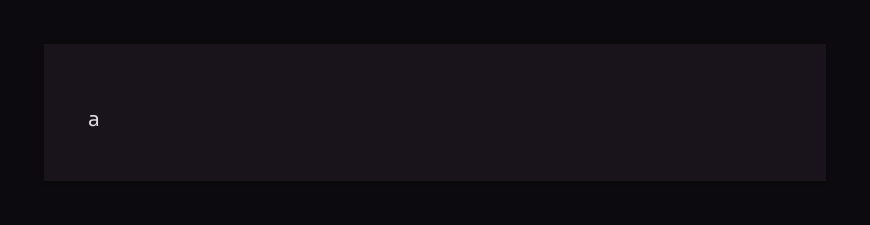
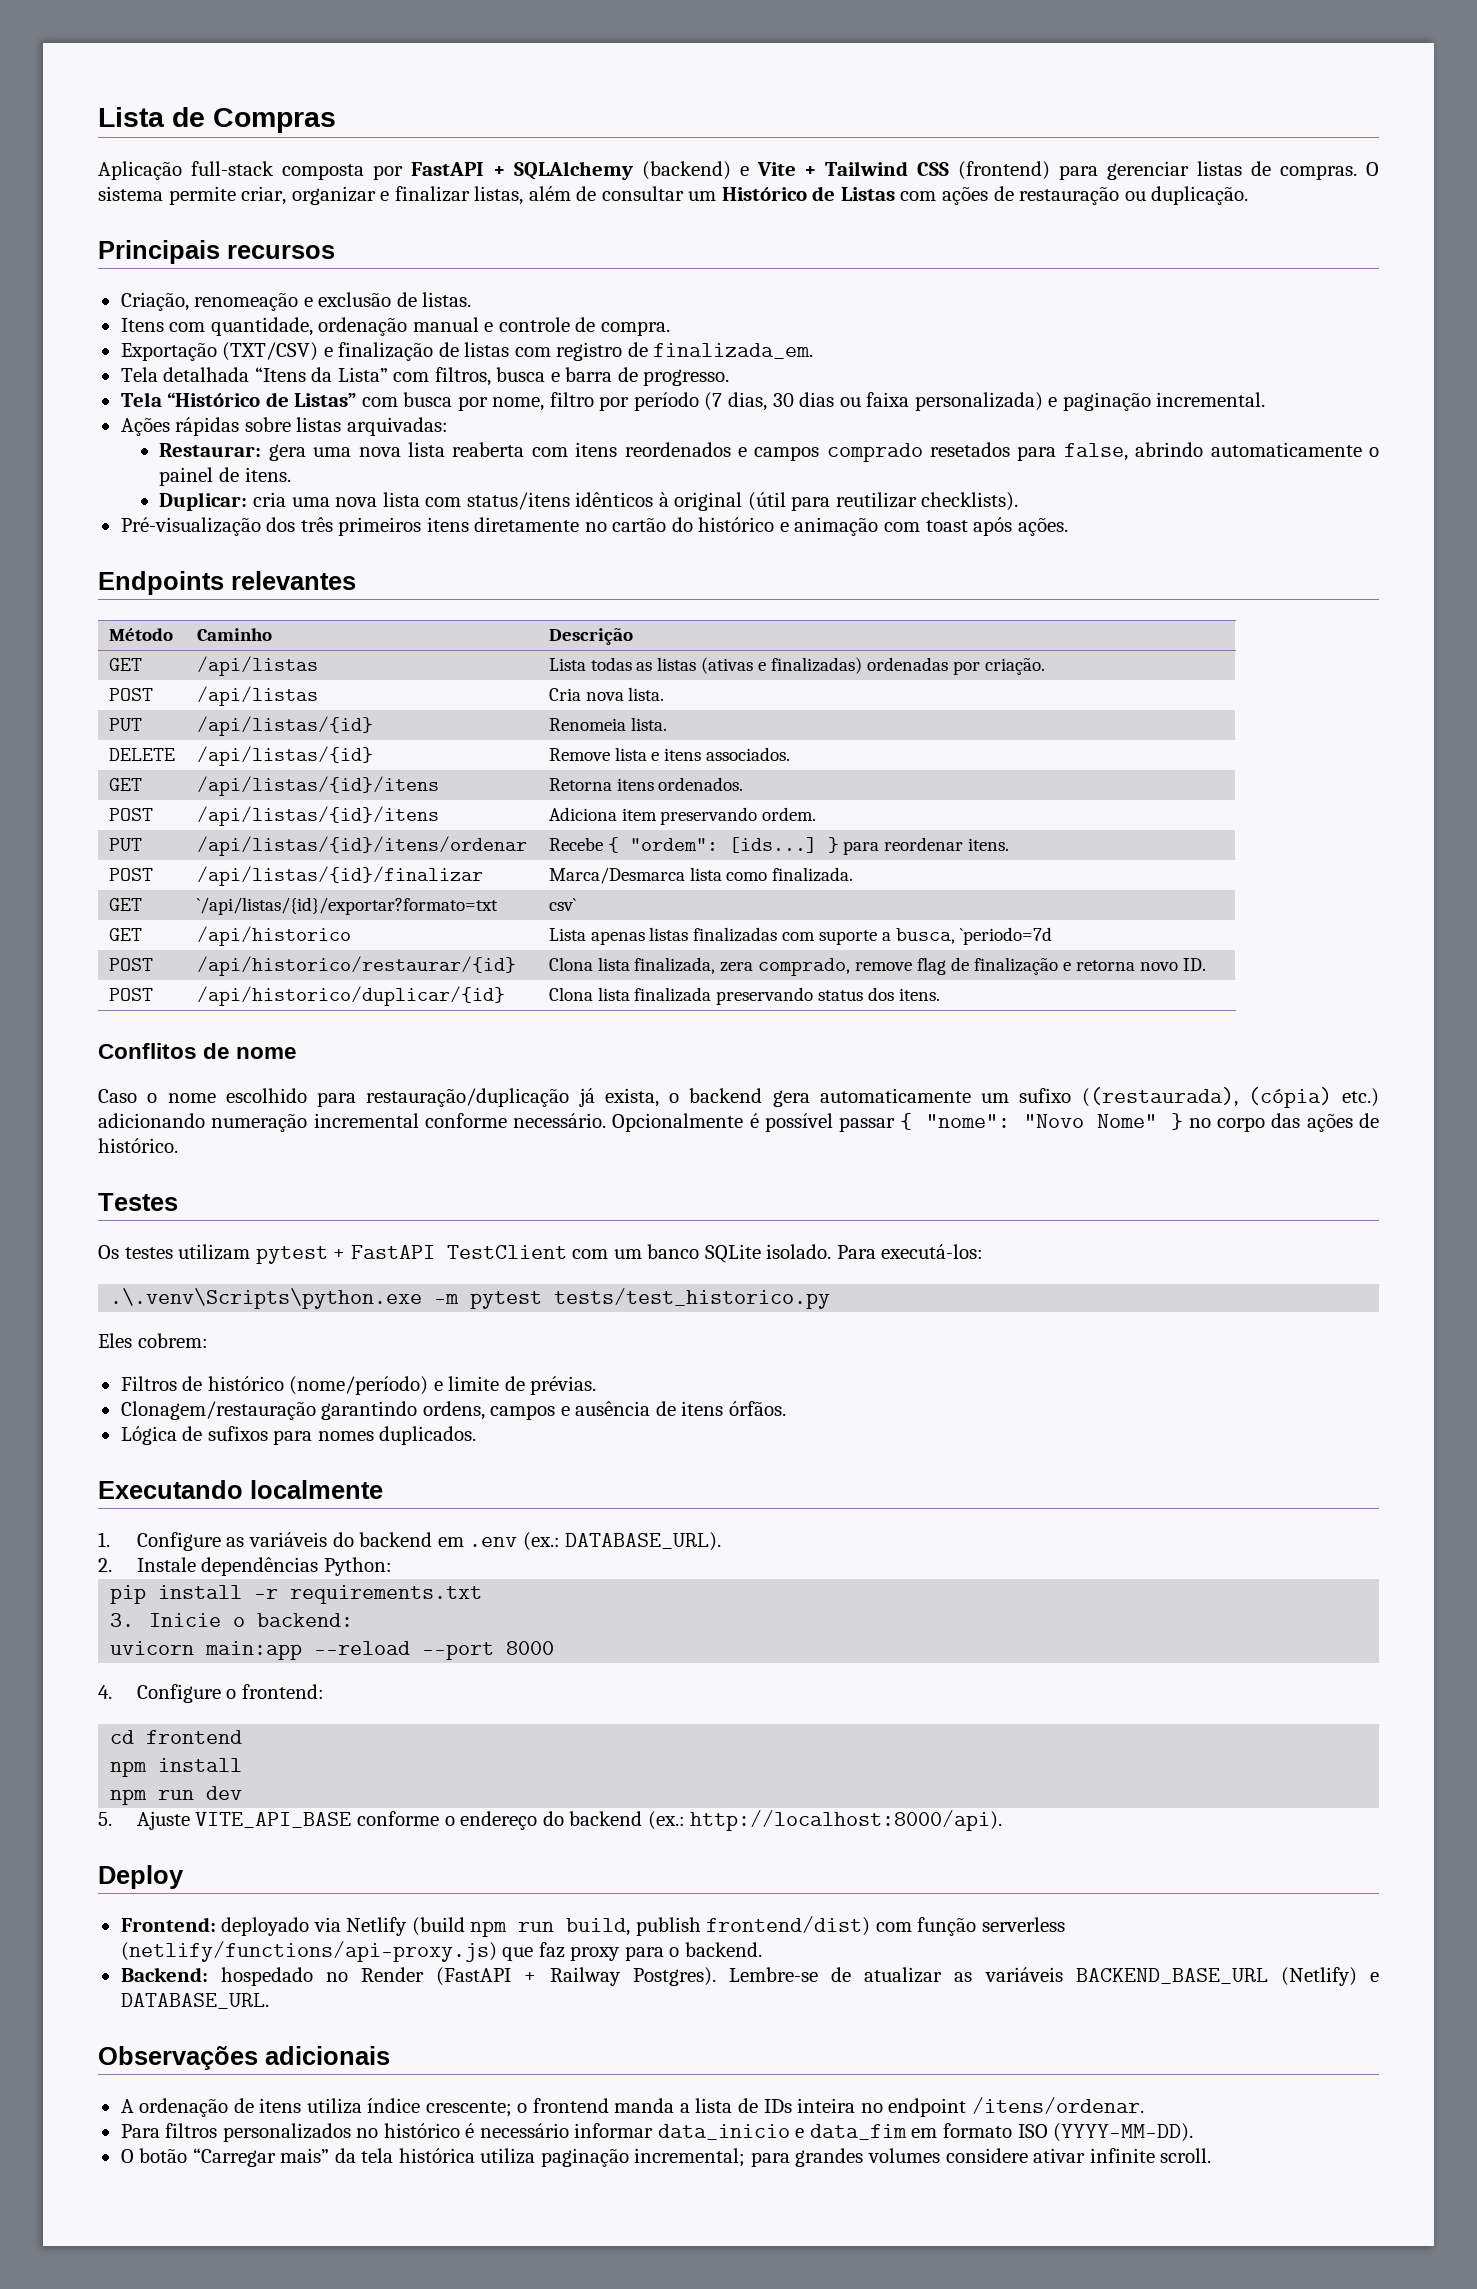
- a
+ Lista de Compras
+ Aplicação full-stack composta por FastAPI + SQLAlchemy (backend) e Vite + Tailwind CSS (frontend) para gerenciar listas de compras. O sistema permite criar, organizar e finalizar listas, além de consultar um Histórico de Listas com ações de restauração ou duplicação.
+ Principais recursos
+ Criação, renomeação e exclusão de listas.
+ Itens com quantidade, ordenação manual e controle de compra.
+ Exportação (TXT/CSV) e finalização de listas com registro de finalizada_em.
+ Tela detalhada “Itens da Lista” com filtros, busca e barra de progresso.
+ Tela “Histórico de Listas” com busca por nome, filtro por período (7 dias, 30 dias ou faixa personalizada) e paginação incremental.
+ Ações rápidas sobre listas arquivadas:
+ Restaurar: gera uma nova lista reaberta com itens reordenados e campos comprado resetados para false, abrindo automaticamente o painel de itens.
+ Duplicar: cria uma nova lista com status/itens idênticos à original (útil para reutilizar checklists).
+ Pré-visualização dos três primeiros itens diretamente no cartão do histórico e animação com toast após ações.
+ Endpoints relevantes
+ Método | Caminho | Descrição
+ GET | /api/listas | Lista todas as listas (ativas e finalizadas) ordenadas por criação.
+ POST | /api/listas | Cria nova lista.
+ PUT | /api/listas/{id} | Renomeia lista.
+ DELETE | /api/listas/{id} | Remove lista e itens associados.
+ GET | /api/listas/{id}/itens | Retorna itens ordenados.
+ POST | /api/listas/{id}/itens | Adiciona item preservando ordem.
+ PUT | /api/listas/{id}/itens/ordenar | Recebe { "ordem": [ids...] } para reordenar itens.
+ POST | /api/listas/{id}/finalizar | Marca/Desmarca lista como finalizada.
+ GET | `/api/listas/{id}/exportar?formato=txt | csv`
+ GET | /api/historico | Lista apenas listas finalizadas com suporte a busca, `periodo=7d
+ POST | /api/historico/restaurar/{id} | Clona lista finalizada, zera comprado, remove flag de finalização e retorna novo ID.
+ POST | /api/historico/duplicar/{id} | Clona lista finalizada preservando status dos itens.
+ Conflitos de nome
+ Caso o nome escolhido para restauração/duplicação já exista, o backend gera automaticamente um sufixo ((restaurada), (cópia) etc.) adicionando numeração incremental conforme necessário. Opcionalmente é possível passar { "nome": "Novo Nome" } no corpo das ações de histórico.
+ Testes
+ Os testes utilizam pytest + FastAPI TestClient com um banco SQLite isolado. Para executá-los:
+ .\.venv\Scripts\python.exe -m pytest tests/test_historico.py
+ Eles cobrem:
+ Filtros de histórico (nome/período) e limite de prévias.
+ Clonagem/restauração garantindo ordens, campos e ausência de itens órfãos.
+ Lógica de sufixos para nomes duplicados.
+ Executando localmente
+ 1. Configure as variáveis do backend em .env (ex.: DATABASE_URL).
+ 2. Instale dependências Python:
+ pip install -r requirements.txt
+ 3. Inicie o backend:
+ uvicorn main:app --reload --port 8000
+ 4. Configure o frontend:
+ cd frontend
+ npm install
+ npm run dev
+ 5. Ajuste VITE_API_BASE conforme o endereço do backend (ex.: http://localhost:8000/api).
+ Deploy
+ Frontend: deployado via Netlify (build npm run build, publish frontend/dist) com função serverless (netlify/functions/api-proxy.js) que faz proxy para o backend.
+ Backend: hospedado no Render (FastAPI + Railway Postgres). Lembre-se de atualizar as variáveis BACKEND_BASE_URL (Netlify) e DATABASE_URL.
+ Observações adicionais
+ A ordenação de itens utiliza índice crescente; o frontend manda a lista de IDs inteira no endpoint /itens/ordenar.
+ Para filtros personalizados no histórico é necessário informar data_inicio e data_fim em formato ISO (YYYY-MM-DD).
+ O botão “Carregar mais” da tela histórica utiliza paginação incremental; para grandes volumes considere ativar infinite scroll.

